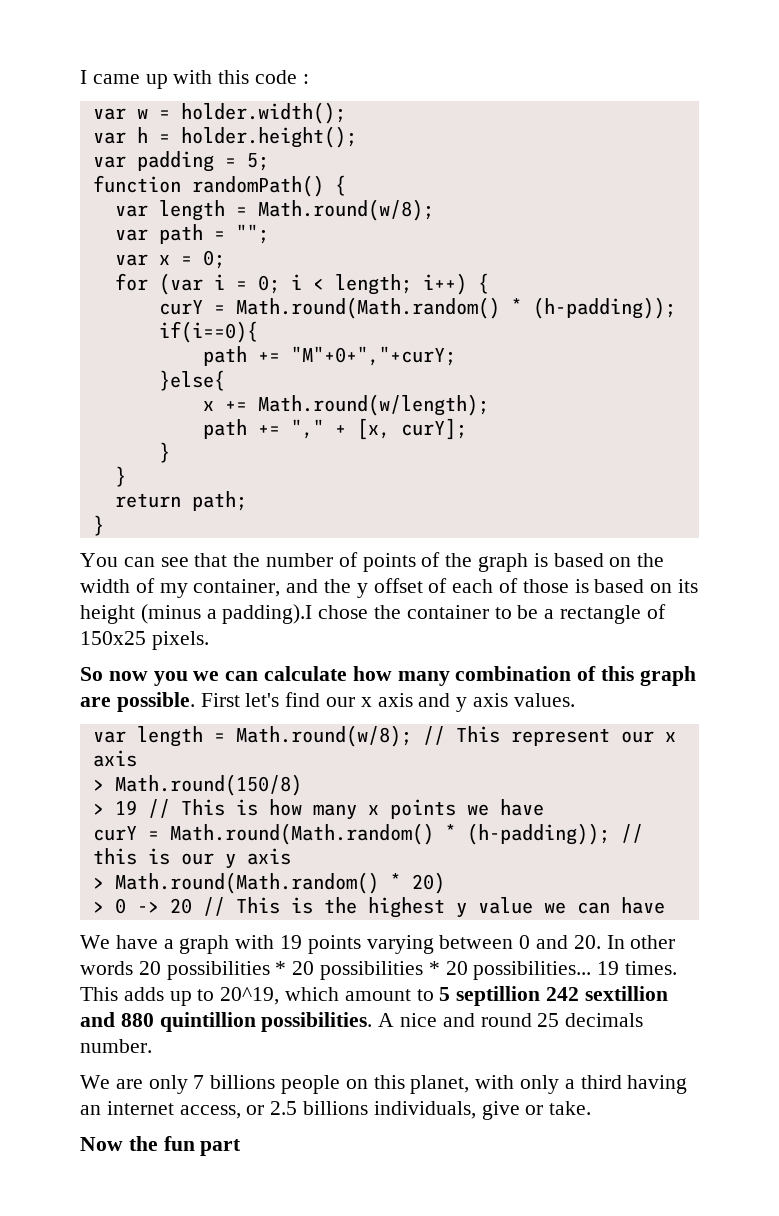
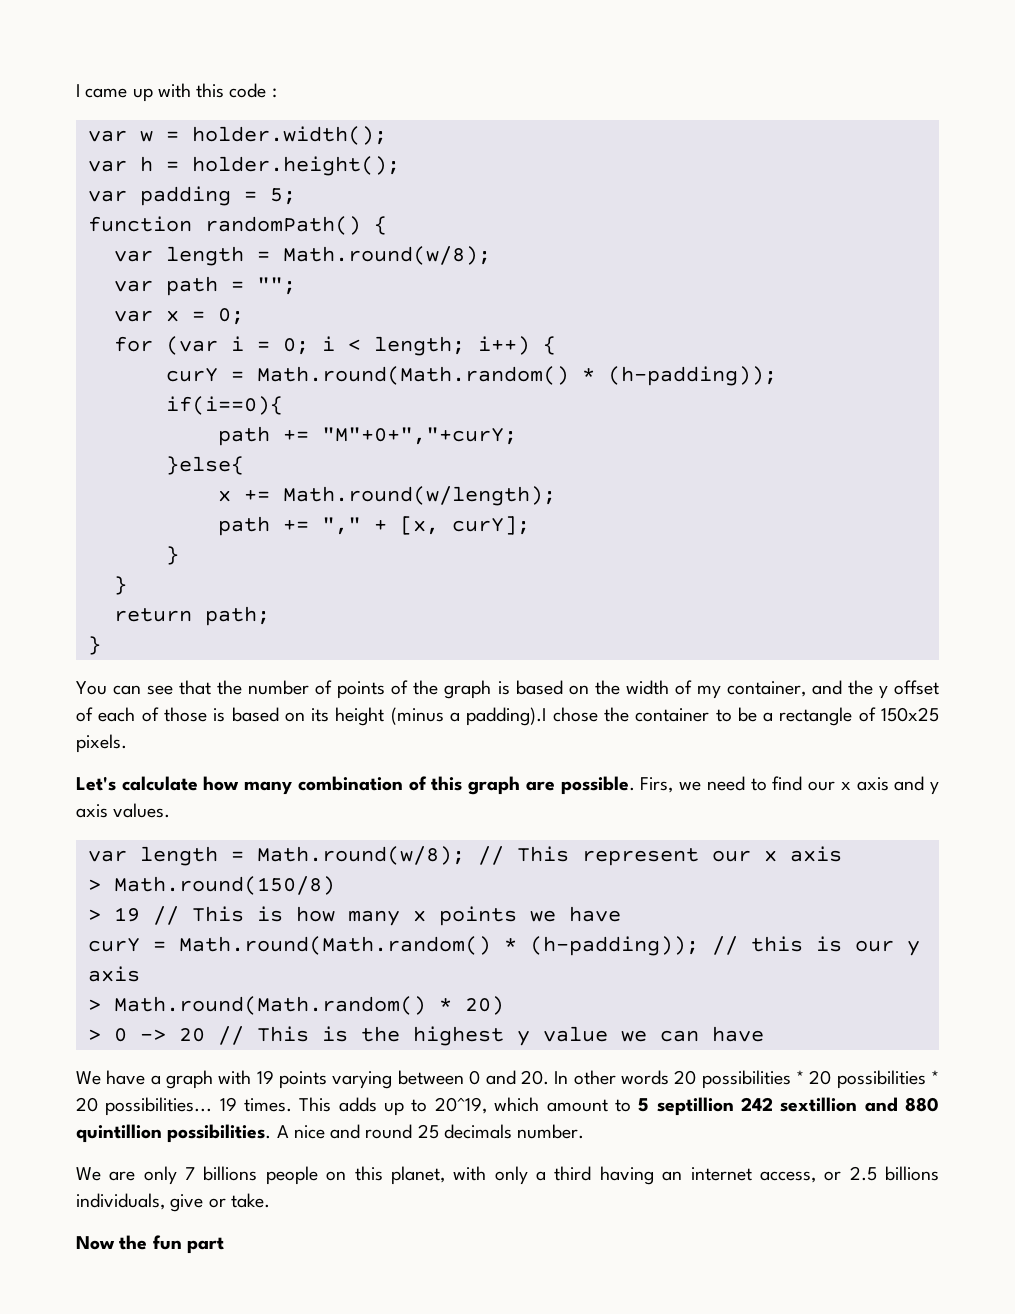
- So now you we can calculate how many combination of this graph are possible.
+ Let's calculate how many combination of this graph are possible.
- First let's find our x axis and y axis values.
+ Firs, we need to find our x axis and y axis values.

